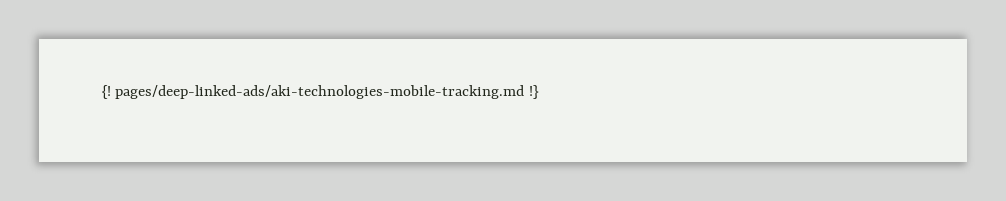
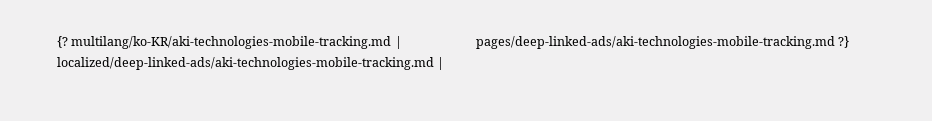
- {! pages/deep-linked-ads/aki-technologies-mobile-tracking.md !}
+ {? multilang/ko-KR/aki-technologies-mobile-tracking.md | localized/deep-linked-ads/aki-technologies-mobile-tracking.md | pages/deep-linked-ads/aki-technologies-mobile-tracking.md ?}

